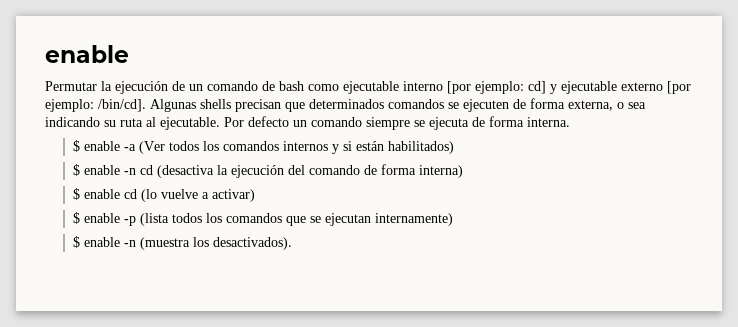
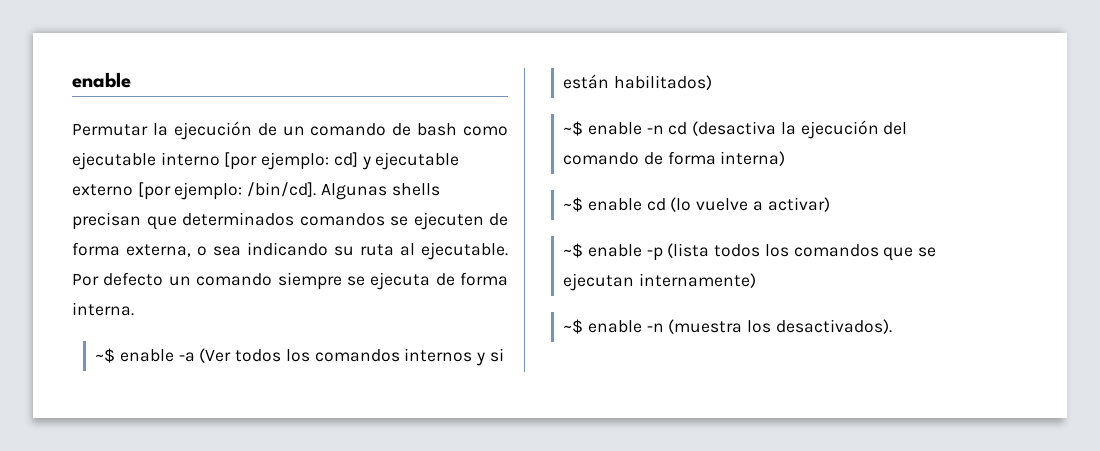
- $ enable -a (Ver todos los comandos internos y si están habilitados)
+ ~$ enable -a (Ver todos los comandos internos y si están habilitados)
- $ enable -n cd (desactiva la ejecución del comando de forma interna)
+ ~$ enable -n cd (desactiva la ejecución del comando de forma interna)
- $ enable cd (lo vuelve a activar)
+ ~$ enable cd (lo vuelve a activar)
- $ enable -p (lista todos los comandos que se ejecutan internamente)
+ ~$ enable -p (lista todos los comandos que se ejecutan internamente)
- $ enable -n (muestra los desactivados).
+ ~$ enable -n (muestra los desactivados).

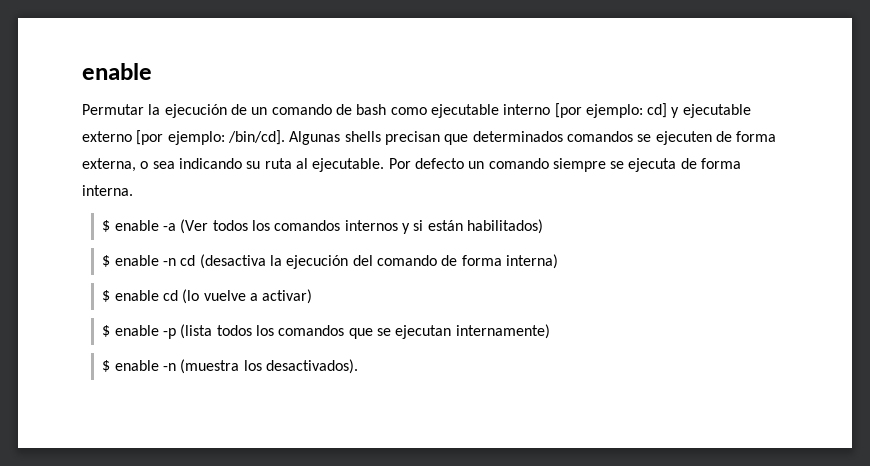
- ~$ enable -a (Ver todos los comandos internos y si están habilitados)
+ $ enable -a (Ver todos los comandos internos y si están habilitados)
- ~$ enable -n cd (desactiva la ejecución del comando de forma interna)
+ $ enable -n cd (desactiva la ejecución del comando de forma interna)
- ~$ enable cd (lo vuelve a activar)
+ $ enable cd (lo vuelve a activar)
- ~$ enable -p (lista todos los comandos que se ejecutan internamente)
+ $ enable -p (lista todos los comandos que se ejecutan internamente)
- ~$ enable -n (muestra los desactivados).
+ $ enable -n (muestra los desactivados).

